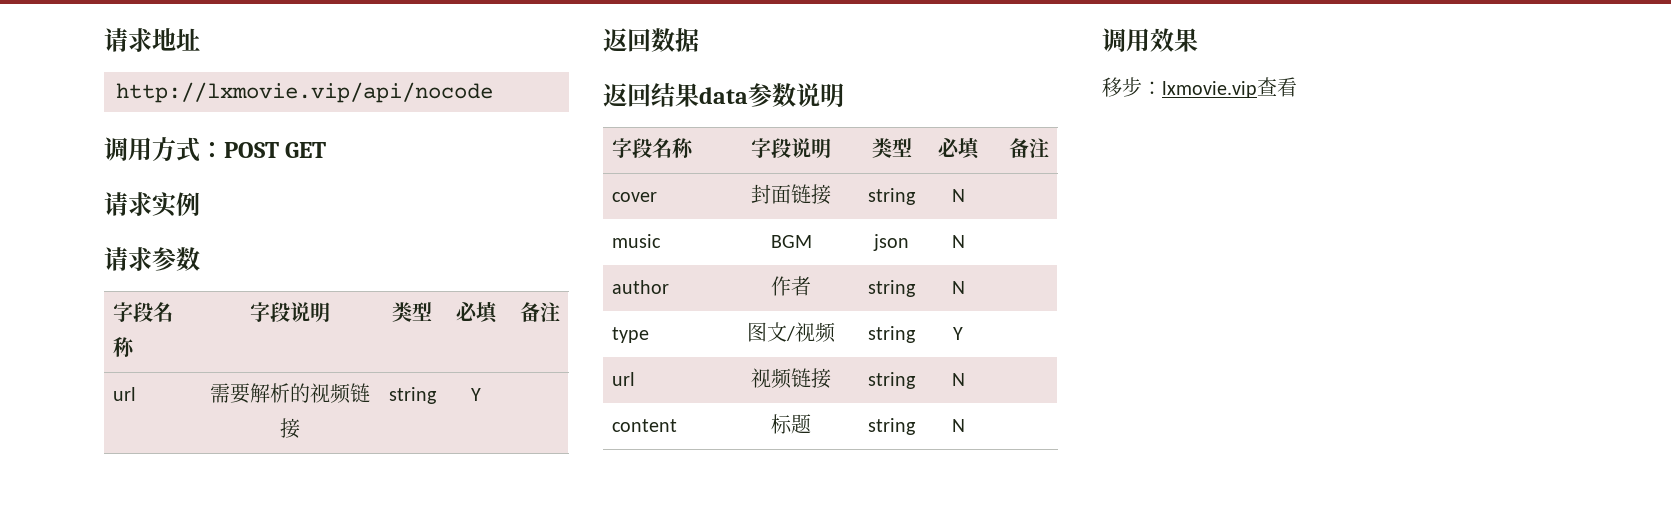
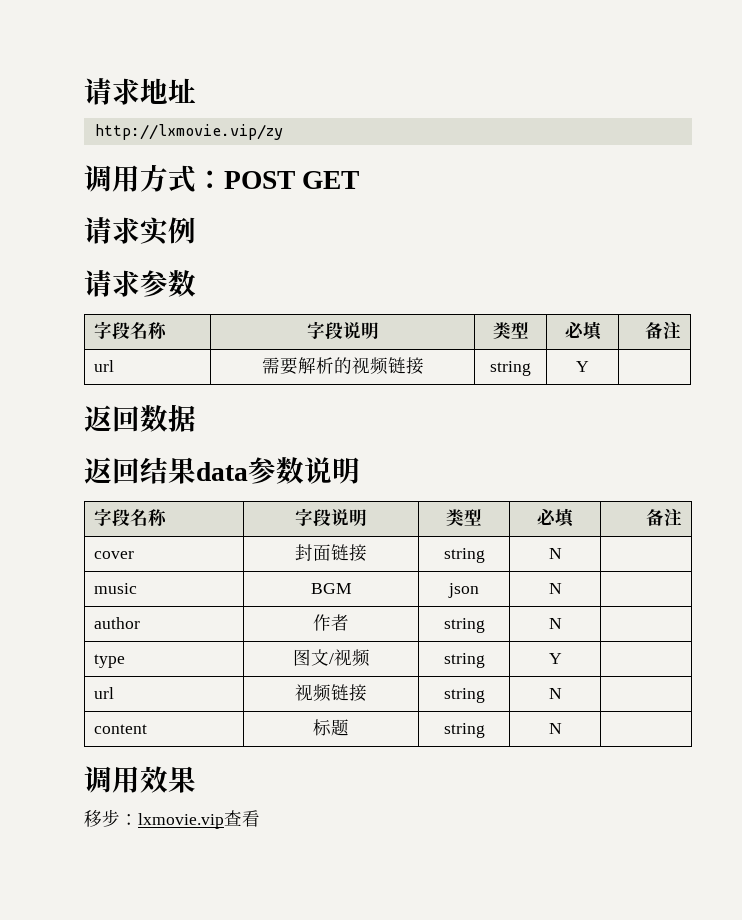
- http://lxmovie.vip/api/nocode
+ http://lxmovie.vip/zy

